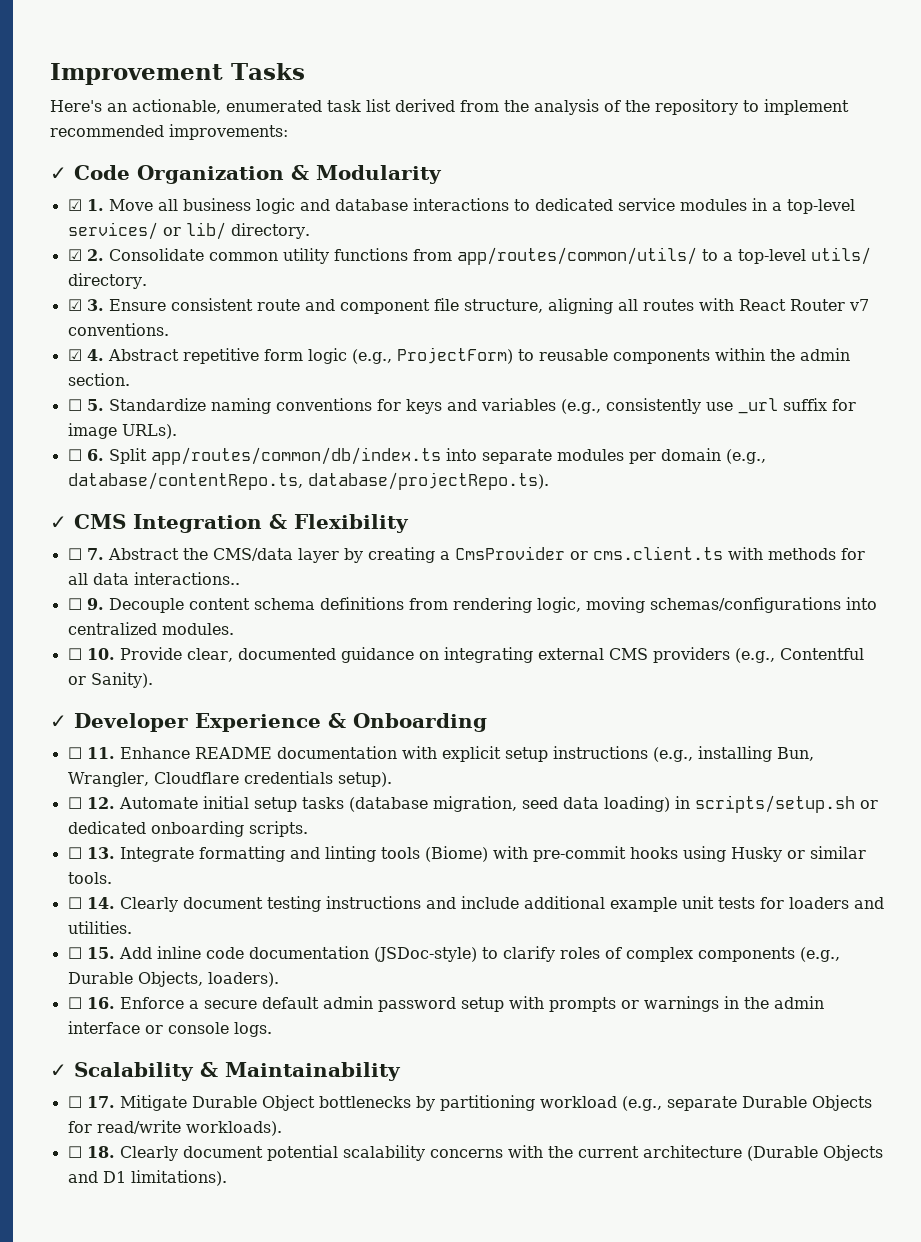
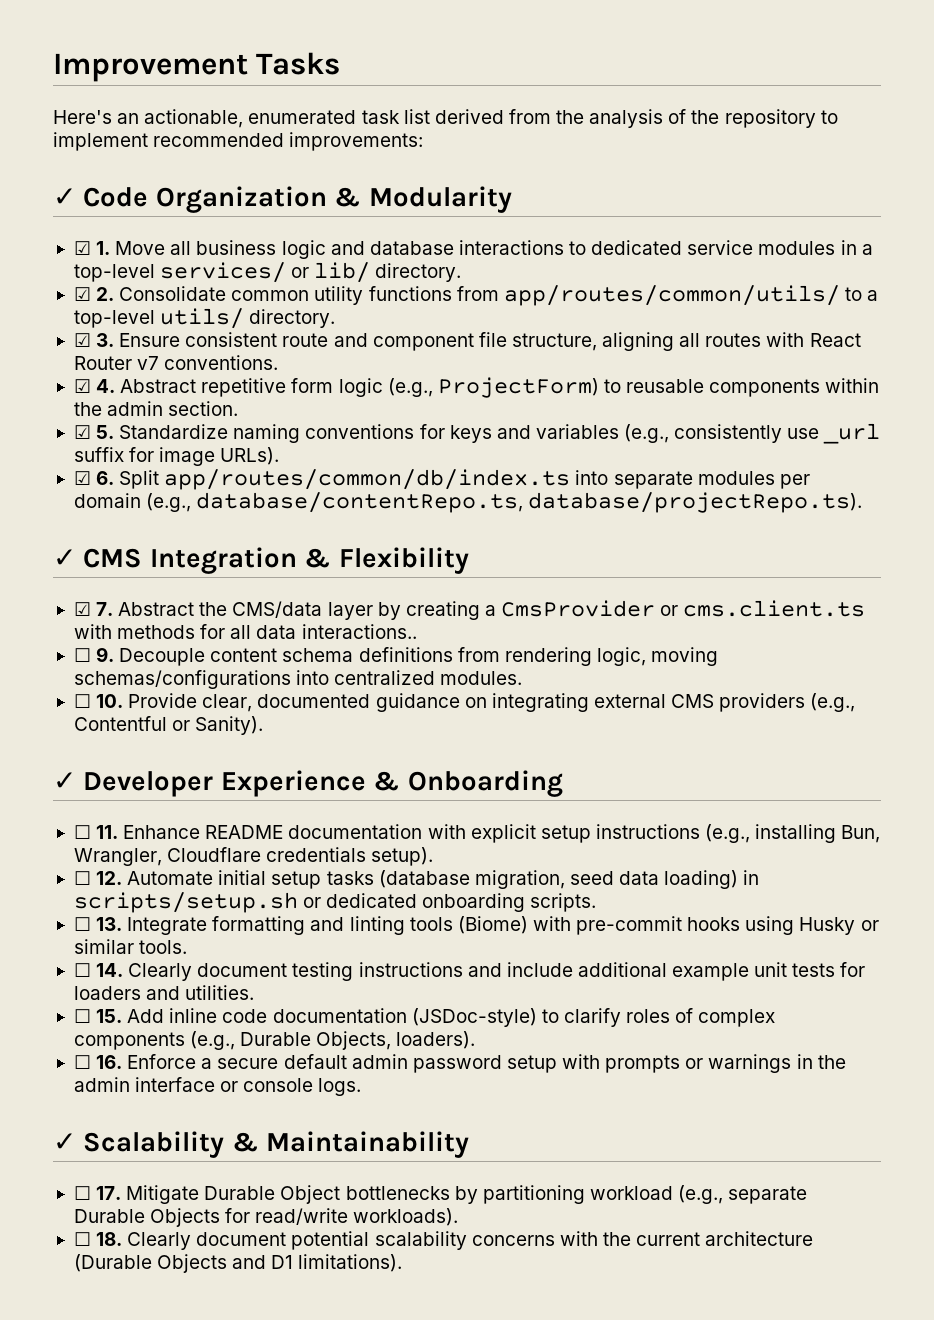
- ☐ 5. Standardize naming conventions for keys and variables (e.g., consistently use _url suffix for image URLs).
+ ☑ 5. Standardize naming conventions for keys and variables (e.g., consistently use _url suffix for image URLs).
- ☐ 6. Split app/routes/common/db/index.ts into separate modules per domain (e.g., database/contentRepo.ts, database/projectRepo.ts).
+ ☑ 6. Split app/routes/common/db/index.ts into separate modules per domain (e.g., database/contentRepo.ts, database/projectRepo.ts).
- ☐ 7. Abstract the CMS/data layer by creating a CmsProvider or cms.client.ts with methods for all data interactions..
+ ☑ 7. Abstract the CMS/data layer by creating a CmsProvider or cms.client.ts with methods for all data interactions..

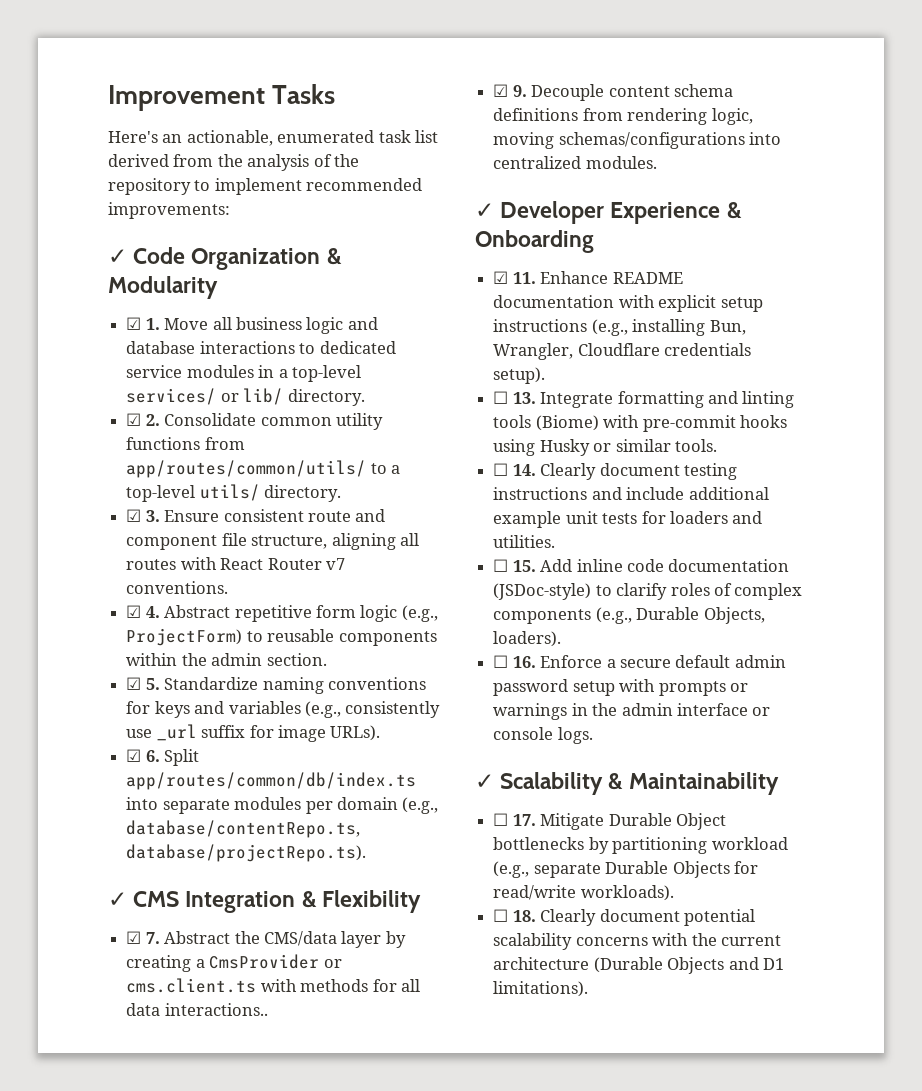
- ☐ 9. Decouple content schema definitions from rendering logic, moving schemas/configurations into centralized modules.
+ ☑ 9. Decouple content schema definitions from rendering logic, moving schemas/configurations into centralized modules.
- ☐ 10. Provide clear, documented guidance on integrating external CMS providers (e.g., Contentful or Sanity).
- ☐ 11. Enhance README documentation with explicit setup instructions (e.g., installing Bun, Wrangler, Cloudflare credentials setup).
+ ☑ 11. Enhance README documentation with explicit setup instructions (e.g., installing Bun, Wrangler, Cloudflare credentials setup).
- ☐ 12. Automate initial setup tasks (database migration, seed data loading) in scripts/setup.sh or dedicated onboarding scripts.

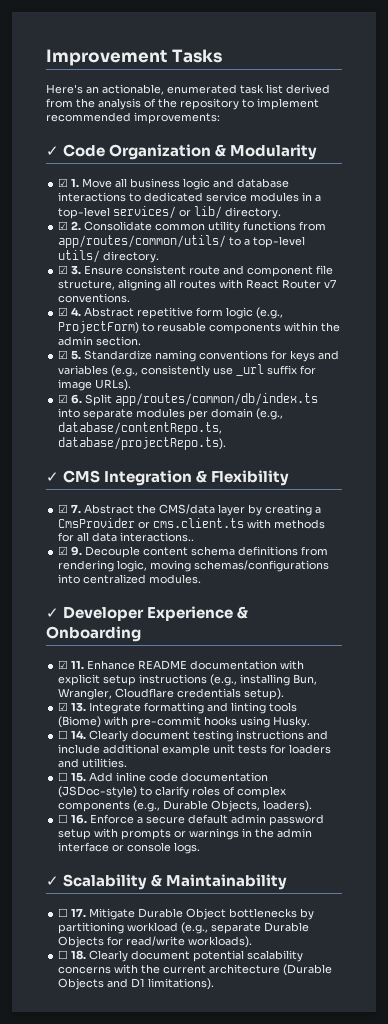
- ☐ 13. Integrate formatting and linting tools (Biome) with pre-commit hooks using Husky or similar tools.
+ ☑ 13. Integrate formatting and linting tools (Biome) with pre-commit hooks using Husky.

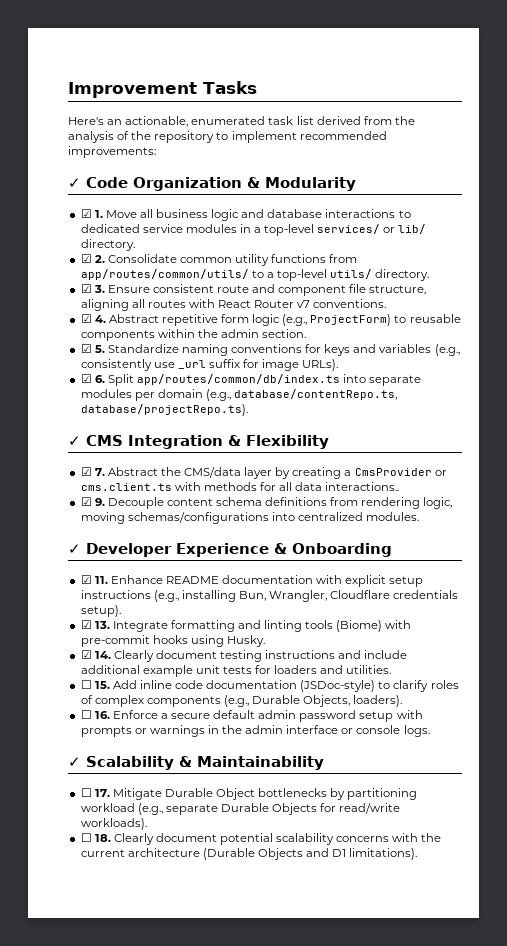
- ☐ 14. Clearly document testing instructions and include additional example unit tests for loaders and utilities.
+ ☑ 14. Clearly document testing instructions and include additional example unit tests for loaders and utilities.

